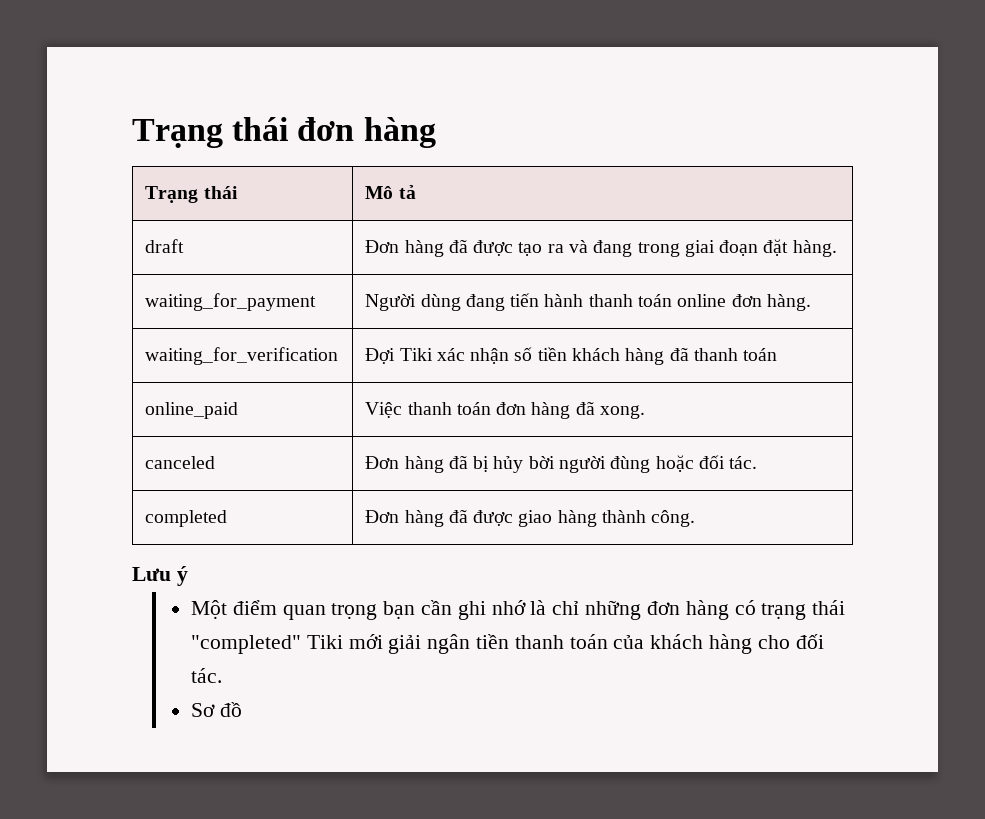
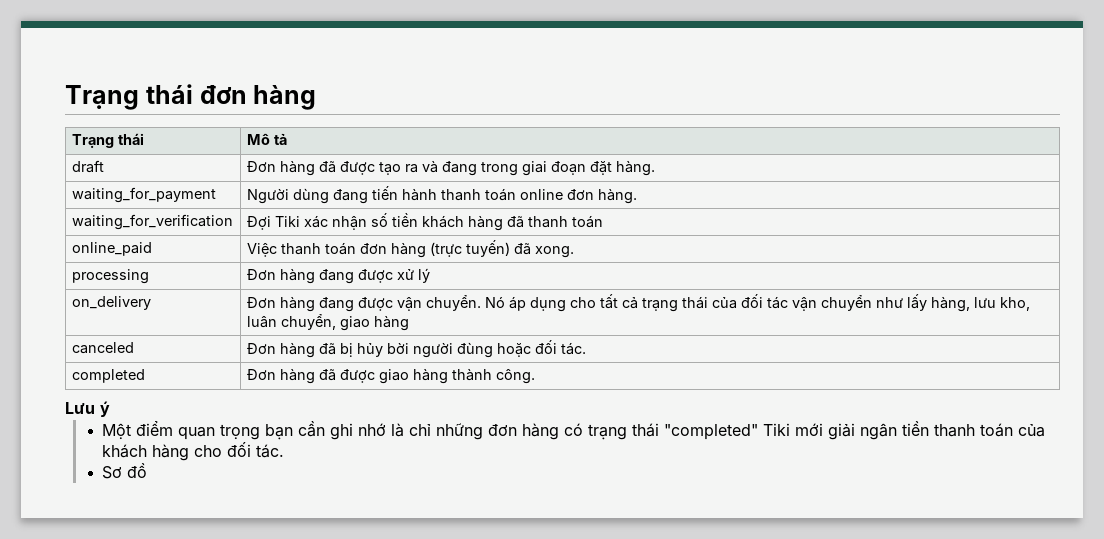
- online_paid | Việc thanh toán đơn hàng đã xong.
+ online_paid | Việc thanh toán đơn hàng (trực tuyến) đã xong.
+ processing | Đơn hàng đang được xử lý
+ on_delivery | Đơn hàng đang được vận chuyển. Nó áp dụng cho tất cả trạng thái của đối tác vận chuyển như lấy hàng, lưu kho, luân chuyển, giao hàng

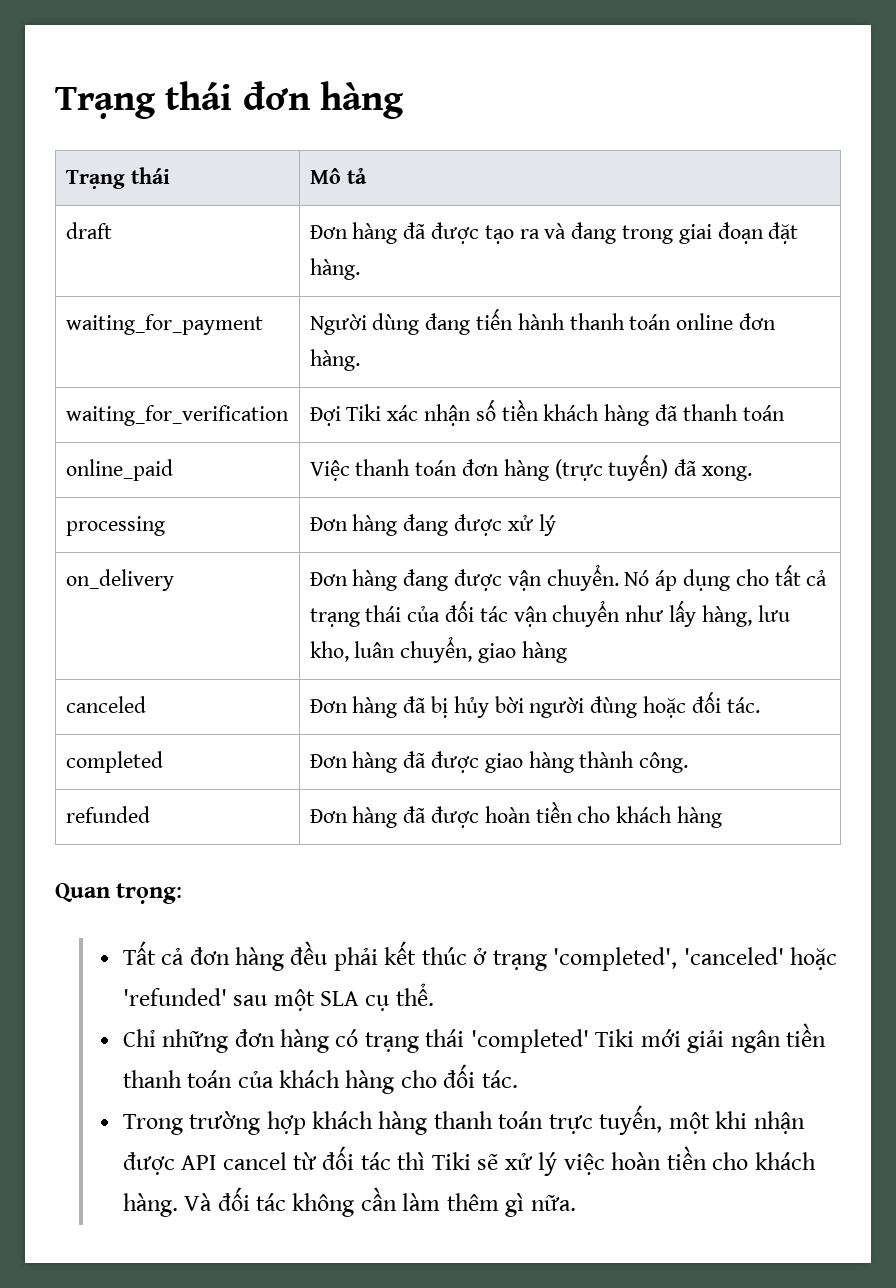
- Lưu ý
- Một điểm quan trọng bạn cần ghi nhớ là chỉ những đơn hàng có trạng thái "completed" Tiki mới giải ngân tiền thanh toán của khách hàng cho đối tác.
+ refunded | Đơn hàng đã được hoàn tiền cho khách hàng
+ Quan trọng:
+ Tất cả đơn hàng đều phải kết thúc ở trạng 'completed', 'canceled' hoặc 'refunded' sau một SLA cụ thể.
+ Chỉ những đơn hàng có trạng thái 'completed' Tiki mới giải ngân tiền thanh toán của khách hàng cho đối tác.
- Sơ đồ
+ Trong trường hợp khách hàng thanh toán trực tuyến, một khi nhận được API cancel từ đối tác thì Tiki sẽ xử lý việc hoàn tiền cho khách hàng. Và đối tác không cần làm thêm gì nữa.

